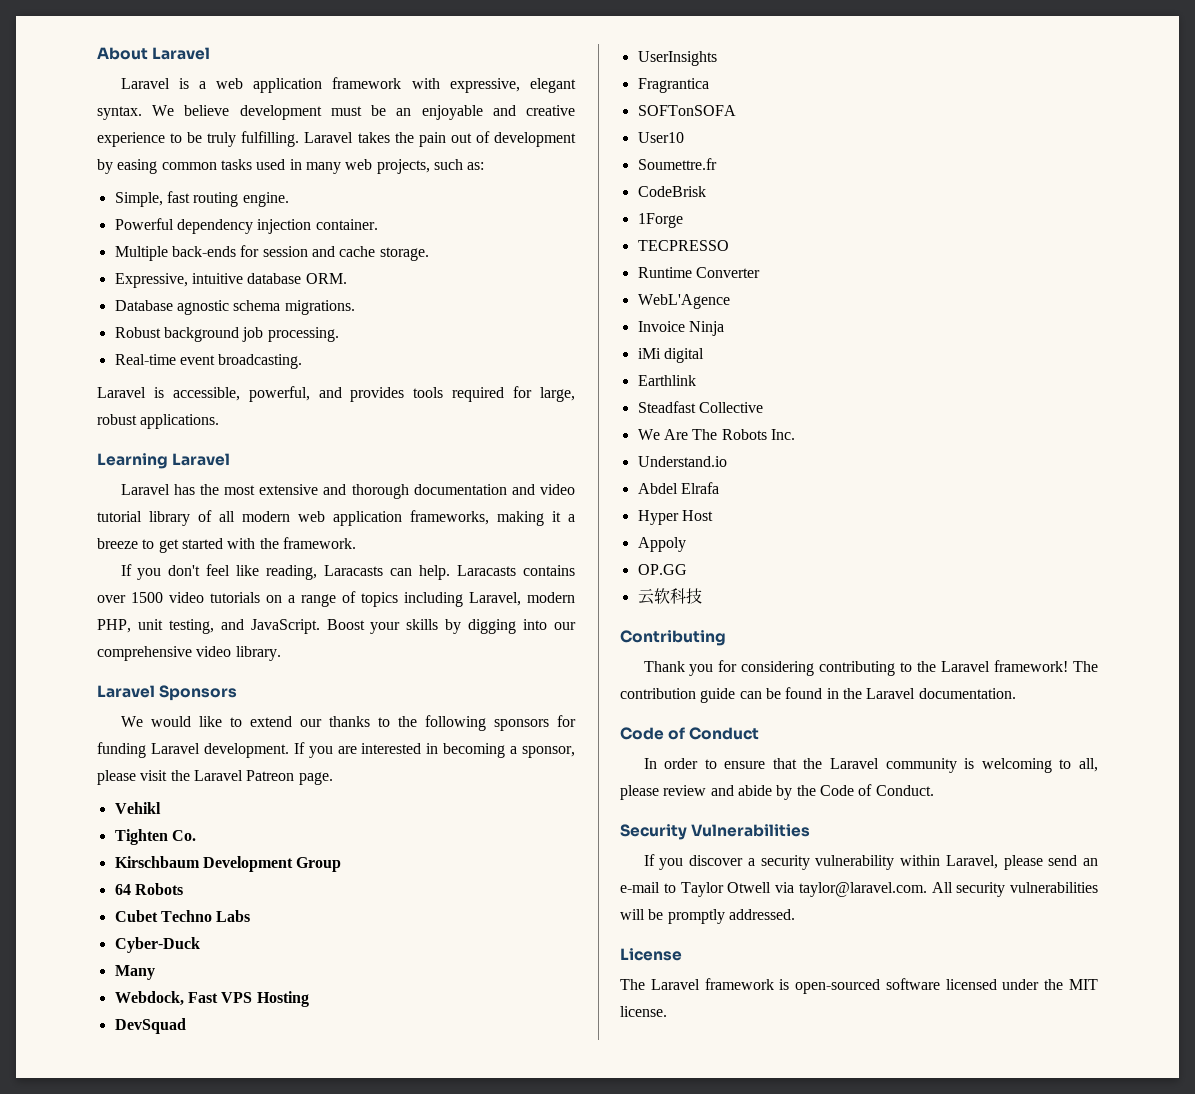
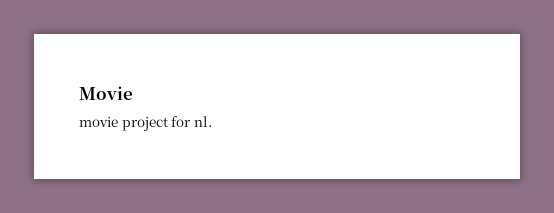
- About Laravel
- Laravel is a web application framework with expressive, elegant syntax. We believe development must be an enjoyable and creative experience to be truly fulfilling. Laravel takes the pain out of development by easing common tasks used in many web projects, such as:
- Simple, fast routing engine.
- Powerful dependency injection container.
- Multiple back-ends for session and cache storage.
- Expressive, intuitive database ORM.
- Database agnostic schema migrations.
- Robust background job processing.
- Real-time event broadcasting.
- Laravel is accessible, powerful, and provides tools required for large, robust applications.
- Learning Laravel
- Laravel has the most extensive and thorough documentation and video tutorial library of all modern web application frameworks, making it a breeze to get started with the framework.
- If you don't feel like reading, Laracasts can help. Laracasts contains over 1500 video tutorials on a range of topics including Laravel, modern PHP, unit testing, and JavaScript. Boost your skills by digging into our comprehensive video library.
- Laravel Sponsors
- We would like to extend our thanks to the following sponsors for funding Laravel development. If you are interested in becoming a sponsor, please visit the Laravel Patreon page.
- Vehikl
- Tighten Co.
- Kirschbaum Development Group
- 64 Robots
- Cubet Techno Labs
- Cyber-Duck
- Many
- Webdock, Fast VPS Hosting
- DevSquad
- UserInsights
- Fragrantica
- SOFTonSOFA
- User10
- Soumettre.fr
- CodeBrisk
- 1Forge
- TECPRESSO
- Runtime Converter
- WebL'Agence
- Invoice Ninja
- iMi digital
- Earthlink
- Steadfast Collective
- We Are The Robots Inc.
- Understand.io
- Abdel Elrafa
- Hyper Host
- Appoly
- OP.GG
- 云软科技
- Contributing
- Thank you for considering contributing to the Laravel framework! The contribution guide can be found in the Laravel documentation.
- Code of Conduct
- In order to ensure that the Laravel community is welcoming to all, please review and abide by the Code of Conduct.
- Security Vulnerabilities
- If you discover a security vulnerability within Laravel, please send an e-mail to Taylor Otwell via taylor@laravel.com. All security vulnerabilities will be promptly addressed.
- License
- The Laravel framework is open-sourced software licensed under the MIT license.
+ Movie
+ movie project for nl.

